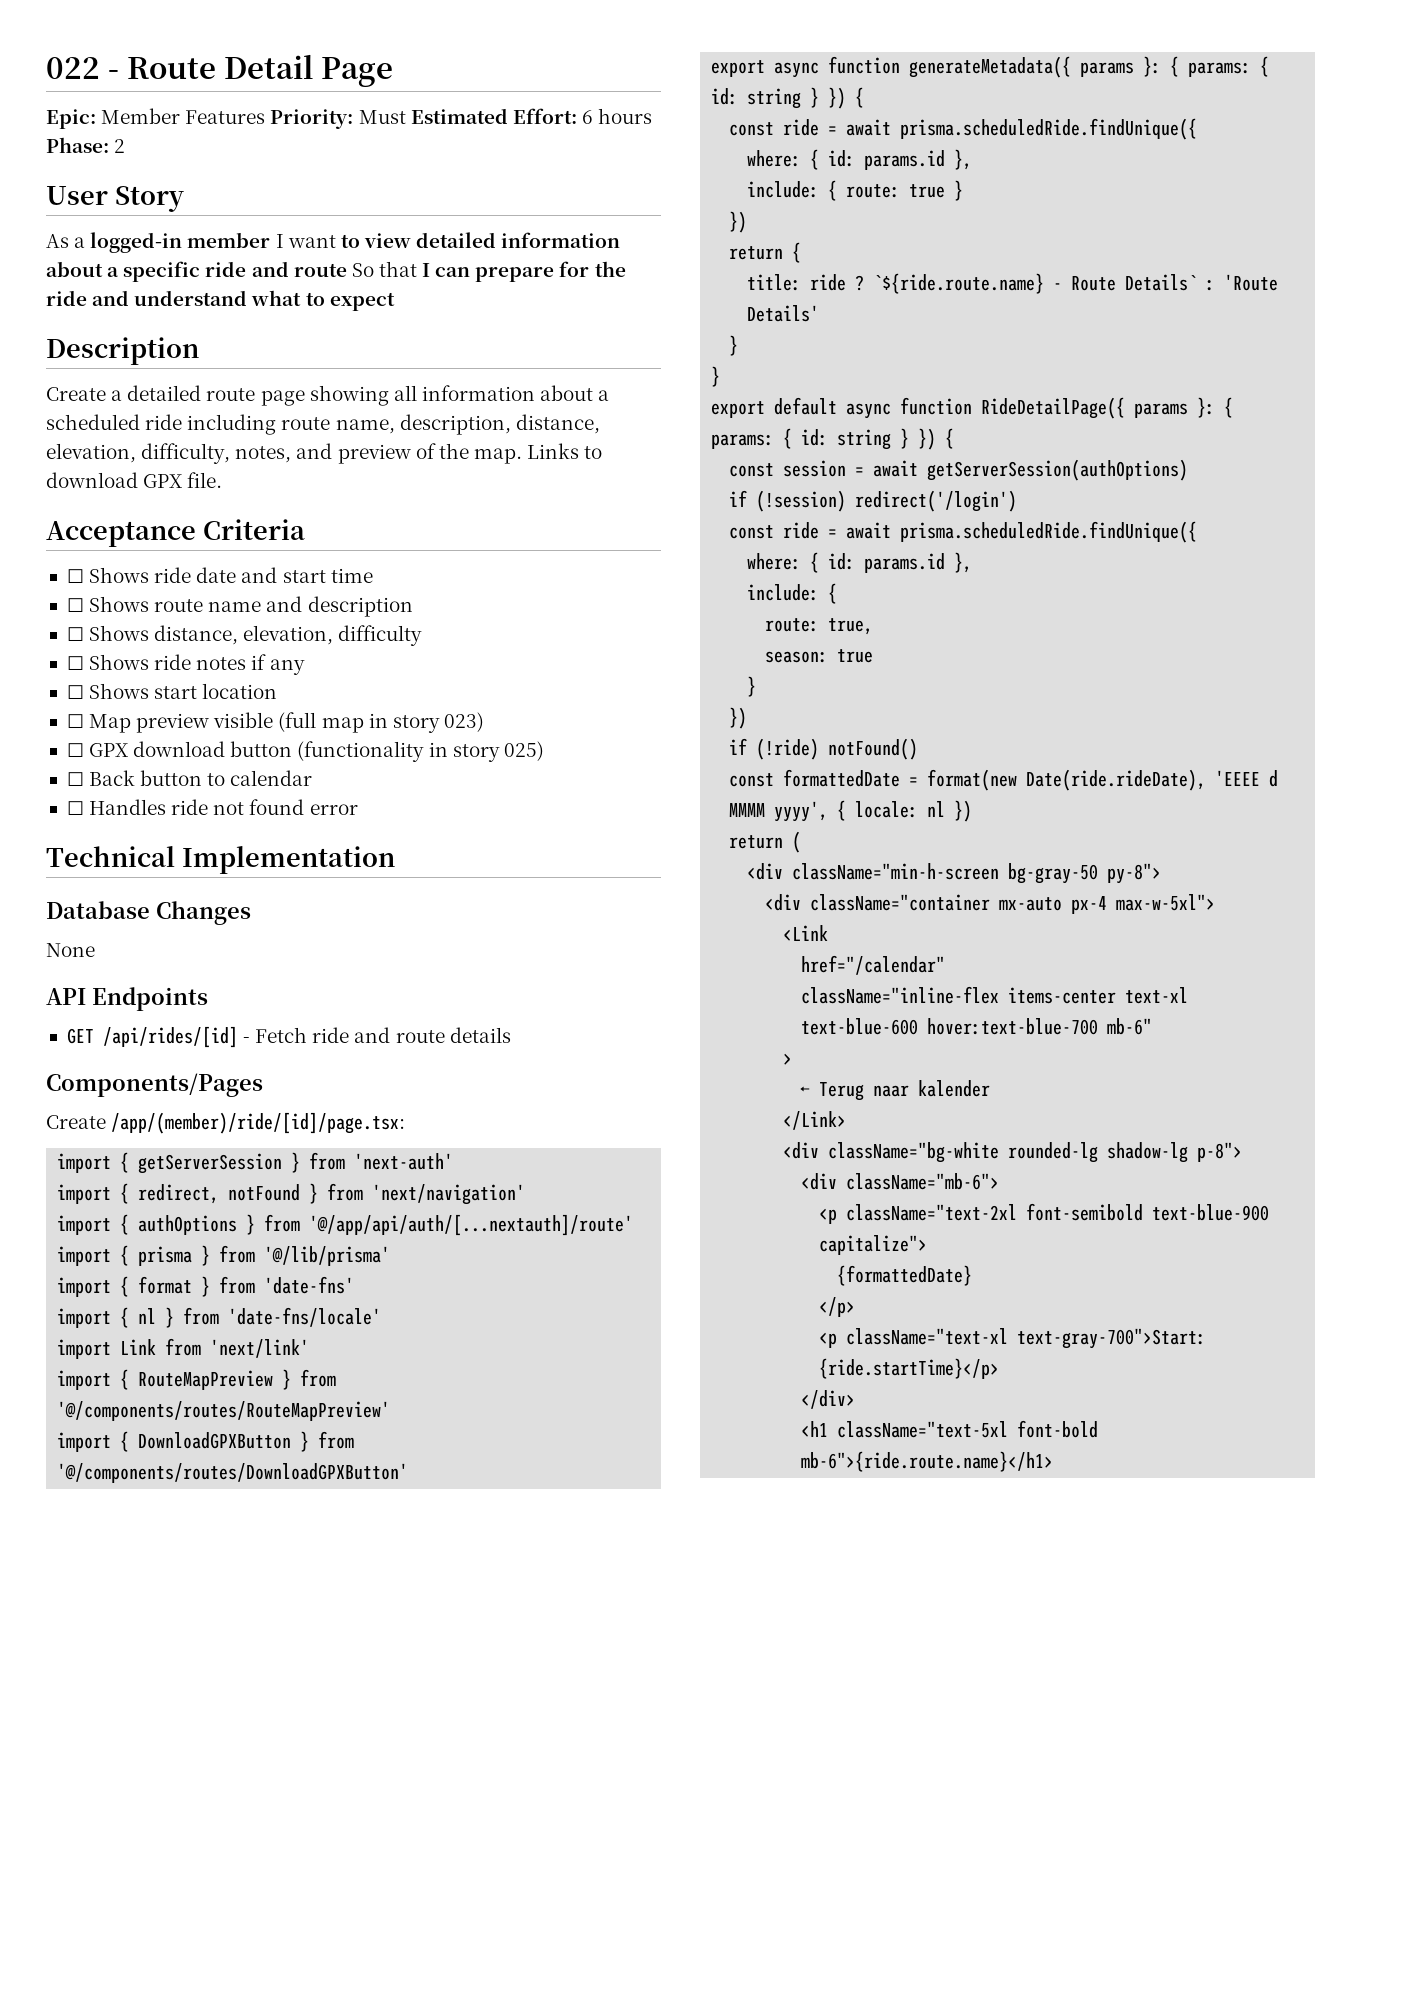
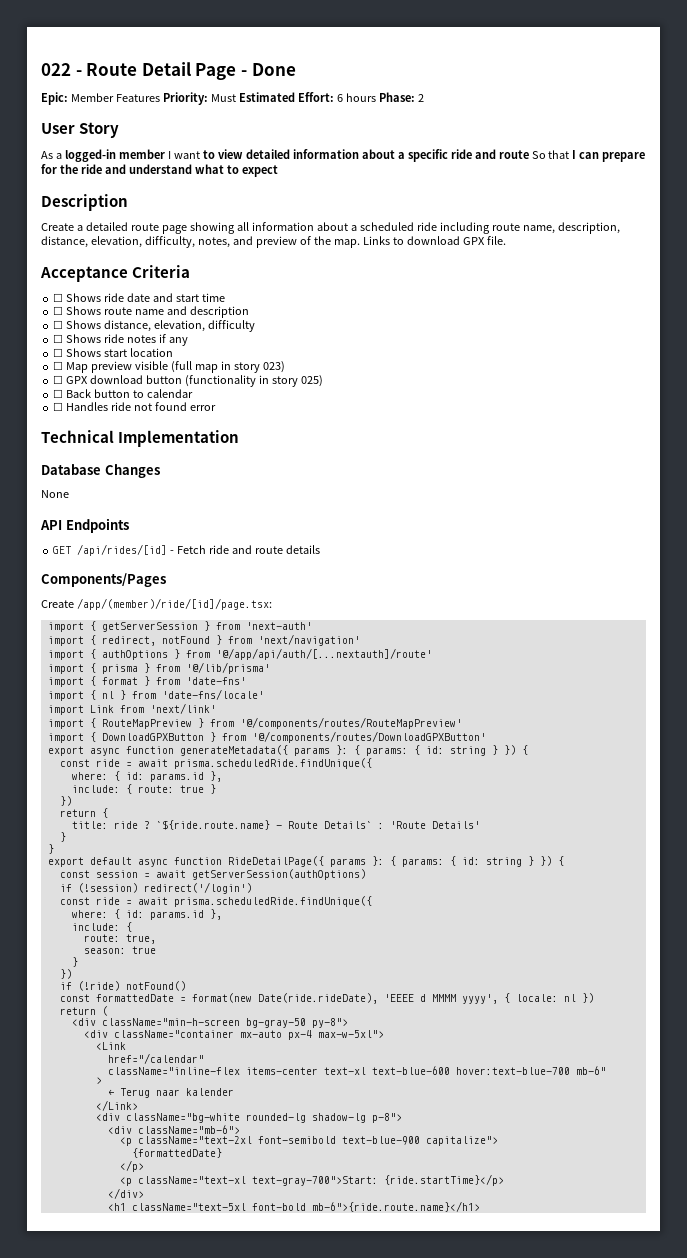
- 022 - Route Detail Page
+ 022 - Route Detail Page - Done

